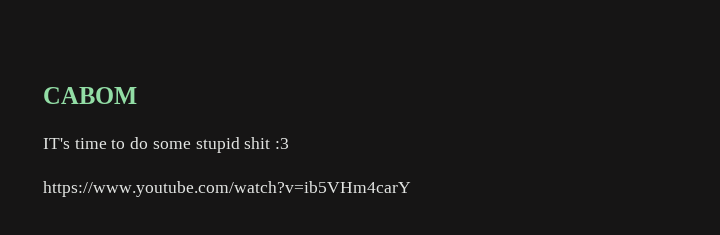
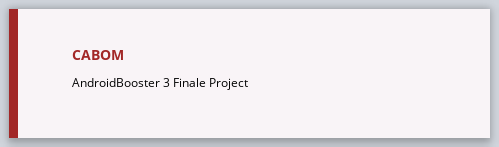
- IT's time to do some stupid shit :3
- https://www.youtube.com/watch?v=ib5VHm4carY
+ AndroidBooster 3 Finale Project

